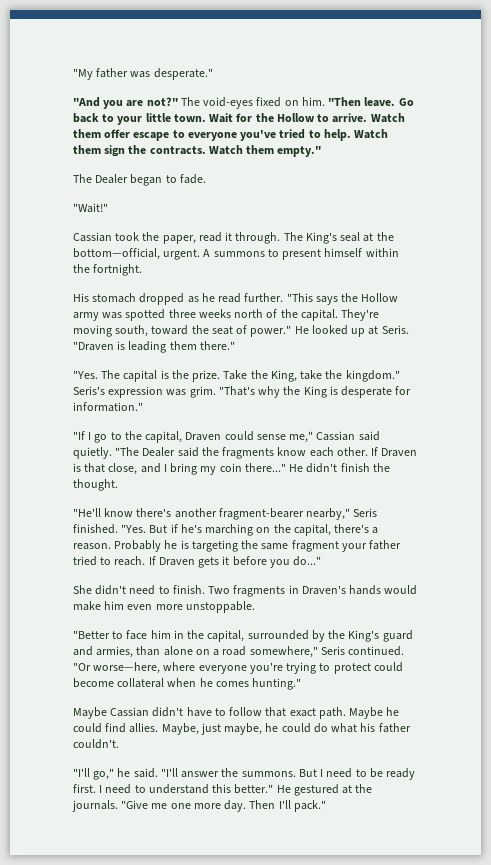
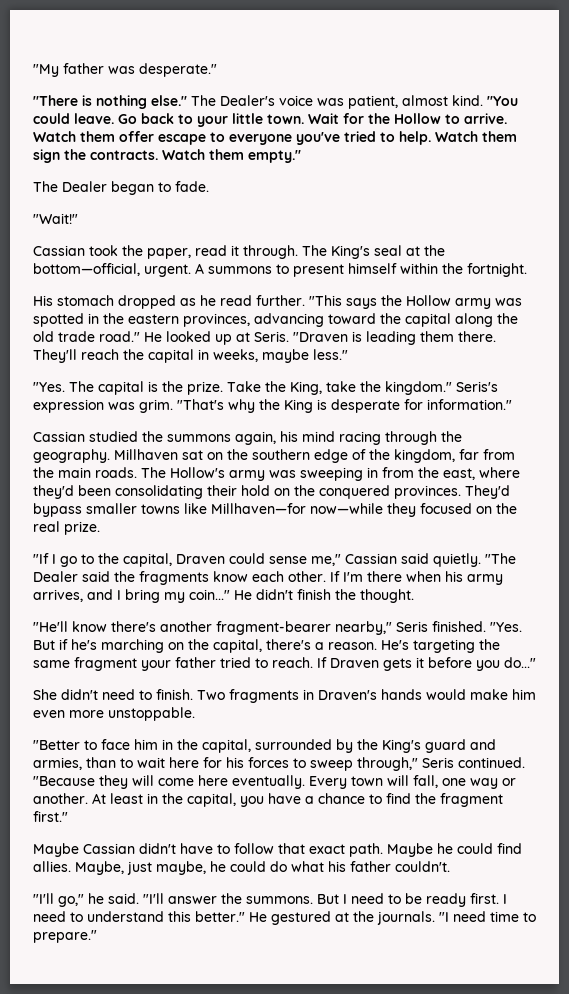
- "And you are not?" The void-eyes fixed on him. "Then leave.
+ "There is nothing else." The Dealer's voice was patient, almost kind. "You could leave.
- "This says the Hollow army was spotted three weeks north of the capital. They're moving south, toward the seat of power."
+ "This says the Hollow army was spotted in the eastern provinces, advancing toward the capital along the old trade road."
- "Draven is leading them there."
+ "Draven is leading them there. They'll reach the capital in weeks, maybe less."
+ Cassian studied the summons again, his mind racing through the geography. Millhaven sat on the southern edge of the kingdom, far from the main roads. The Hollow's army was sweeping in from the east, where they'd been consolidating their hold on the conquered provinces. They'd bypass smaller towns like Millhaven—for now—while they focused on the real prize.
- If Draven is that close, and I bring my coin there..."
+ If I'm there when his army arrives, and I bring my coin..."
- Probably he is targeting the same fragment your father tried to reach.
+ He's targeting the same fragment your father tried to reach.
- "Better to face him in the capital, surrounded by the King's guard and armies, than alone on a road somewhere," Seris continued. "Or worse—here, where everyone you're trying to protect could become collateral when he comes hunting."
+ "Better to face him in the capital, surrounded by the King's guard and armies, than to wait here for his forces to sweep through," Seris continued. "Because they will come here eventually. Every town will fall, one way or another. At least in the capital, you have a chance to find the fragment first."
- "Give me one more day. Then I'll pack."
+ "I need time to prepare."

